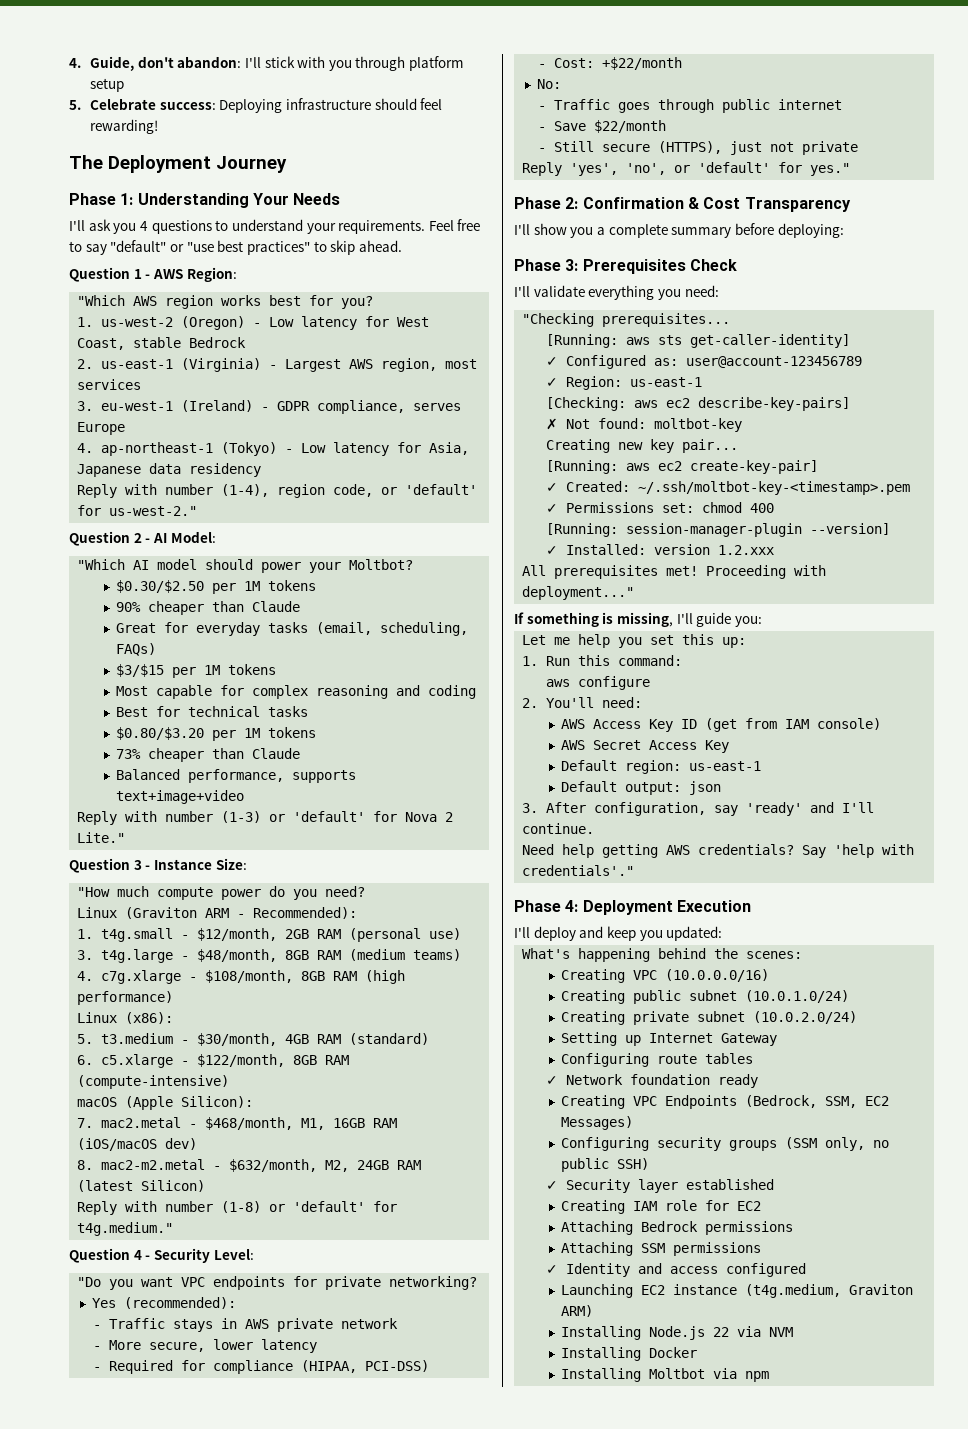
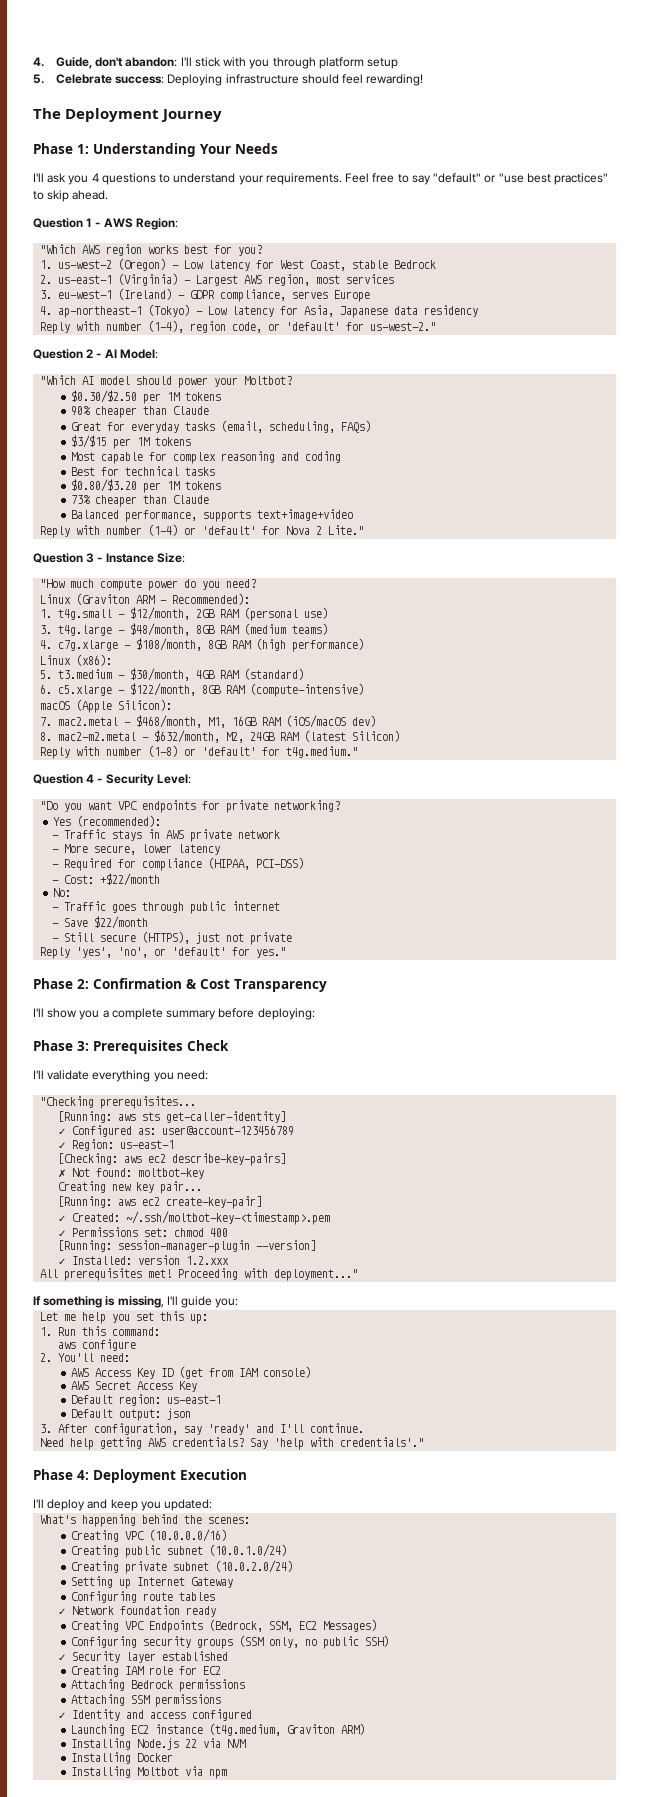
- Reply with number (1-3) or 'default' for Nova 2 Lite."
+ Reply with number (1-4) or 'default' for Nova 2 Lite."

